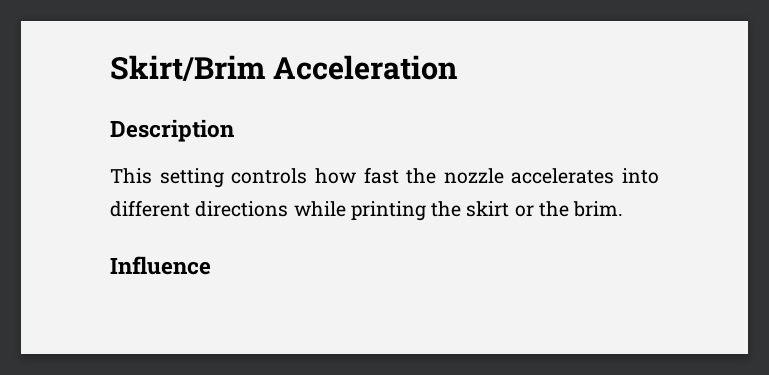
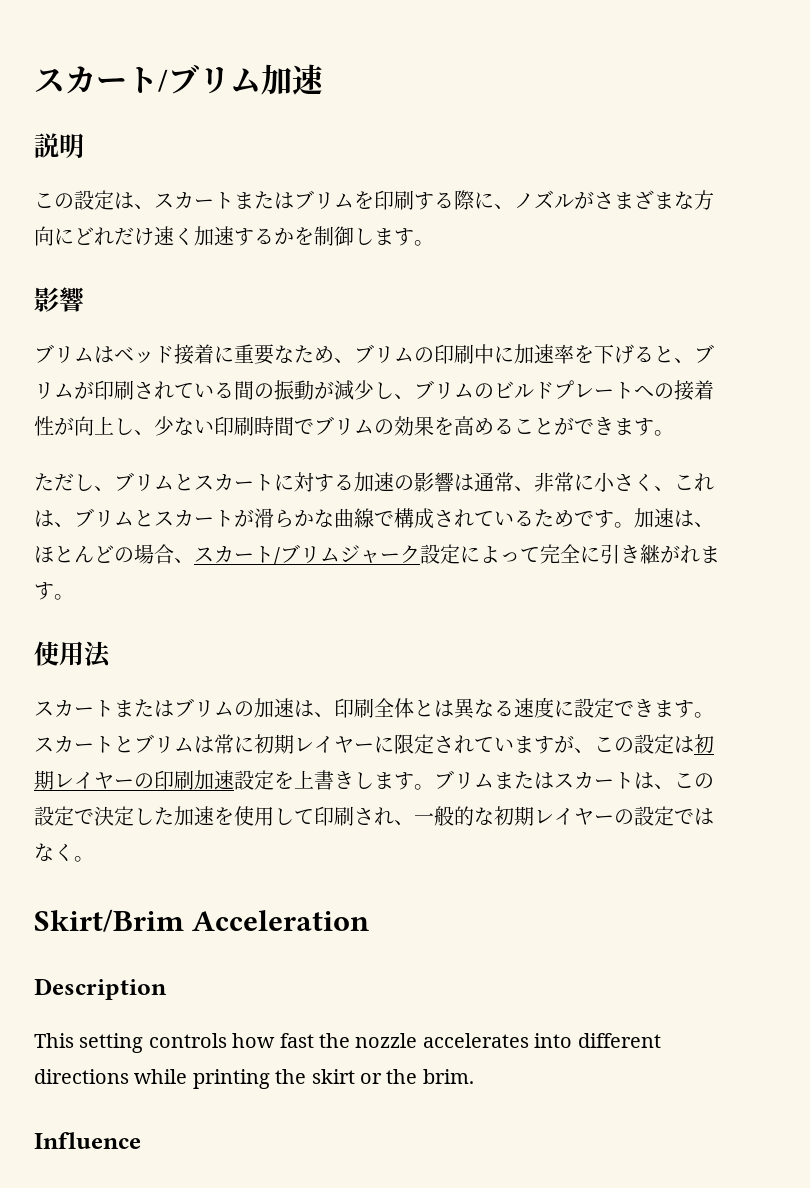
+ スカート/ブリム加速
+ 説明
+ この設定は、スカートまたはブリムを印刷する際に、ノズルがさまざまな方向にどれだけ速く加速するかを制御します。
+ 影響
+ ブリムはベッド接着に重要なため、ブリムの印刷中に加速率を下げると、ブリムが印刷されている間の振動が減少し、ブリムのビルドプレートへの接着性が向上し、少ない印刷時間でブリムの効果を高めることができます。
+ ただし、ブリムとスカートに対する加速の影響は通常、非常に小さく、これは、ブリムとスカートが滑らかな曲線で構成されているためです。加速は、ほとんどの場合、スカート/ブリムジャーク設定によって完全に引き継がれます。
+ 使用法
+ スカートまたはブリムの加速は、印刷全体とは異なる速度に設定できます。スカートとブリムは常に初期レイヤーに限定されていますが、この設定は初期レイヤーの印刷加速設定を上書きします。ブリムまたはスカートは、この設定で決定した加速を使用して印刷され、一般的な初期レイヤーの設定ではなく。

